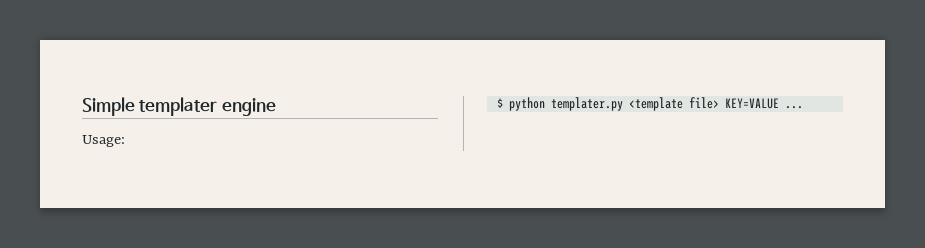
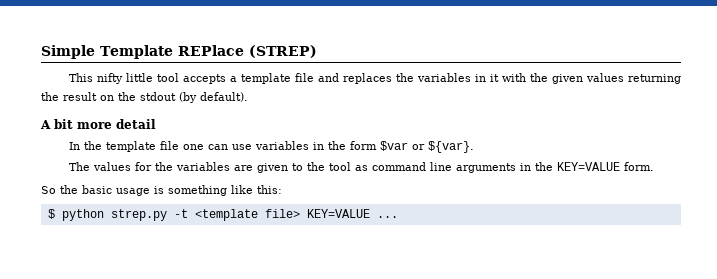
- Simple templater engine
- Usage:
+ Simple Template REPlace (STREP)
+ This nifty little tool accepts a template file and replaces the variables in it with the given values returning the result on the stdout (by default).
+ A bit more detail
+ In the template file one can use variables in the form $var or ${var}.
+ The values for the variables are given to the tool as command line arguments in the KEY=VALUE form.
+ So the basic usage is something like this:
- $ python templater.py <template file> KEY=VALUE ...
+ $ python strep.py -t <template file> KEY=VALUE ...

